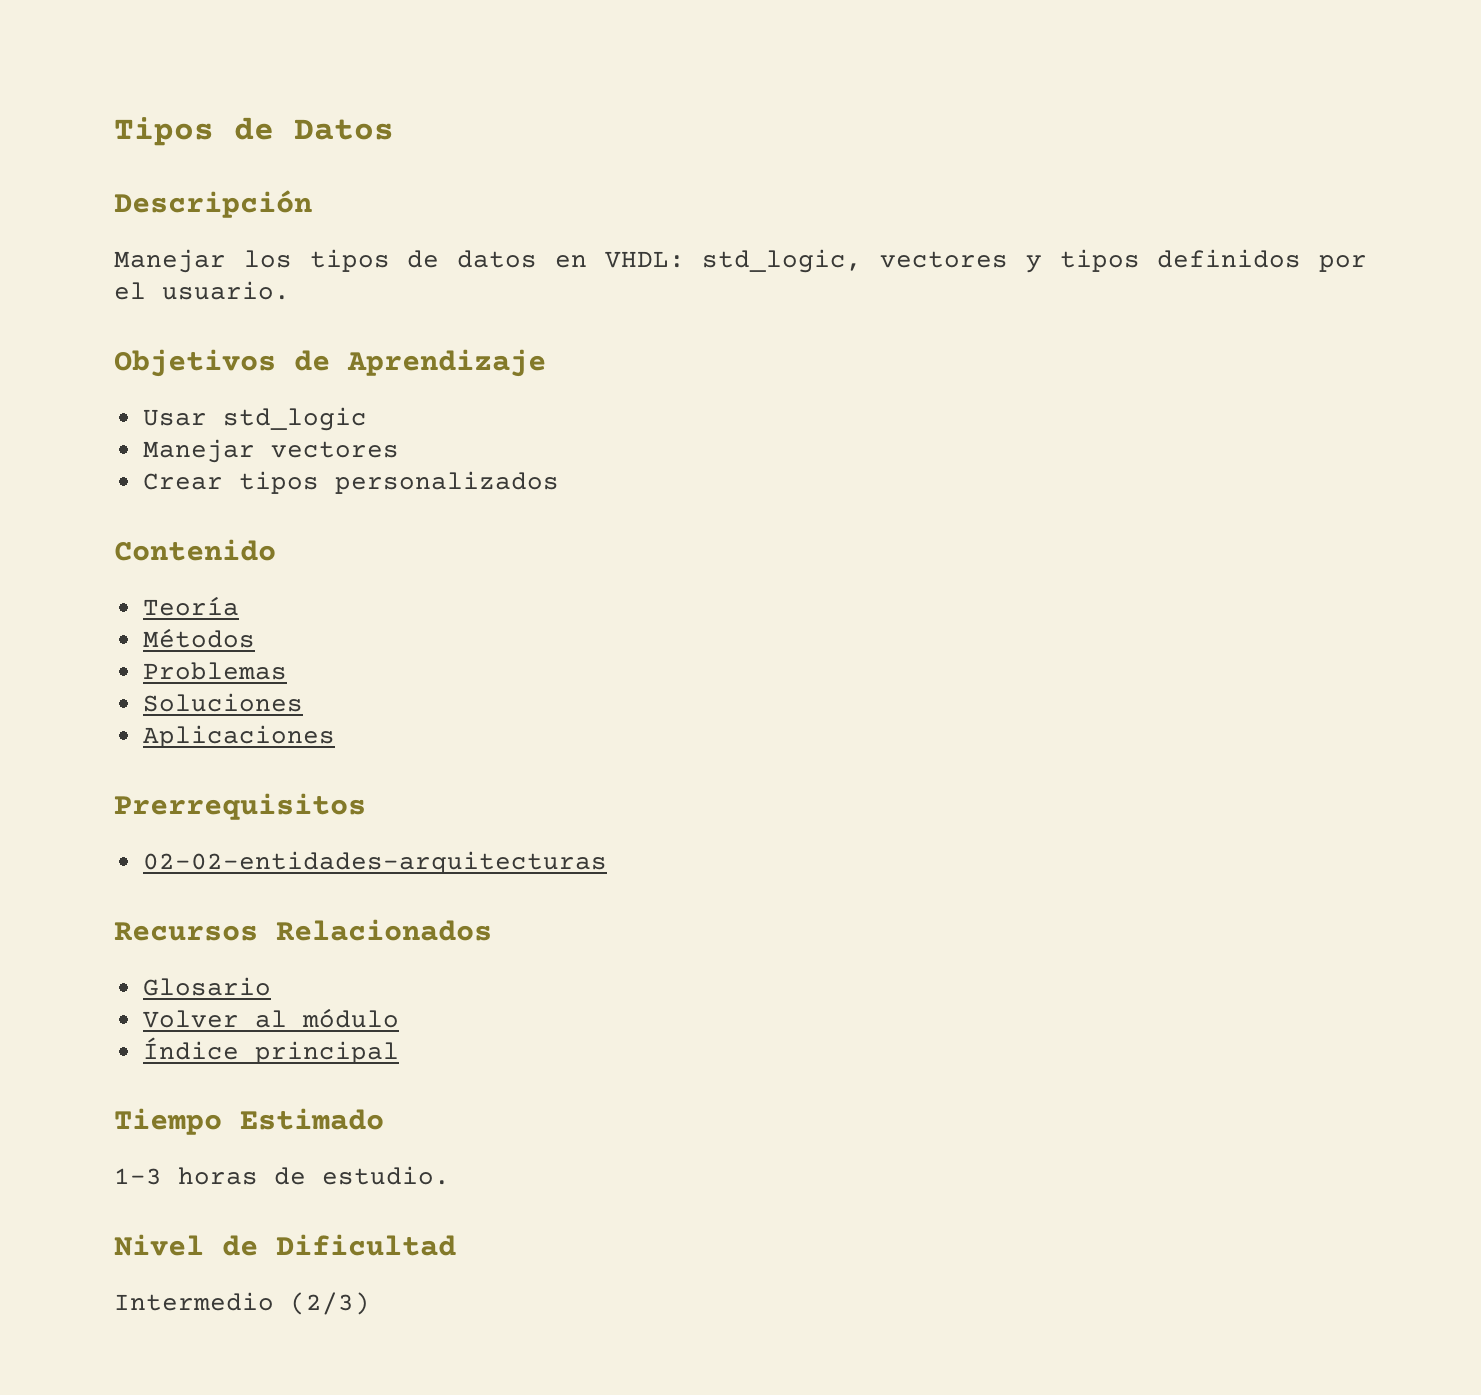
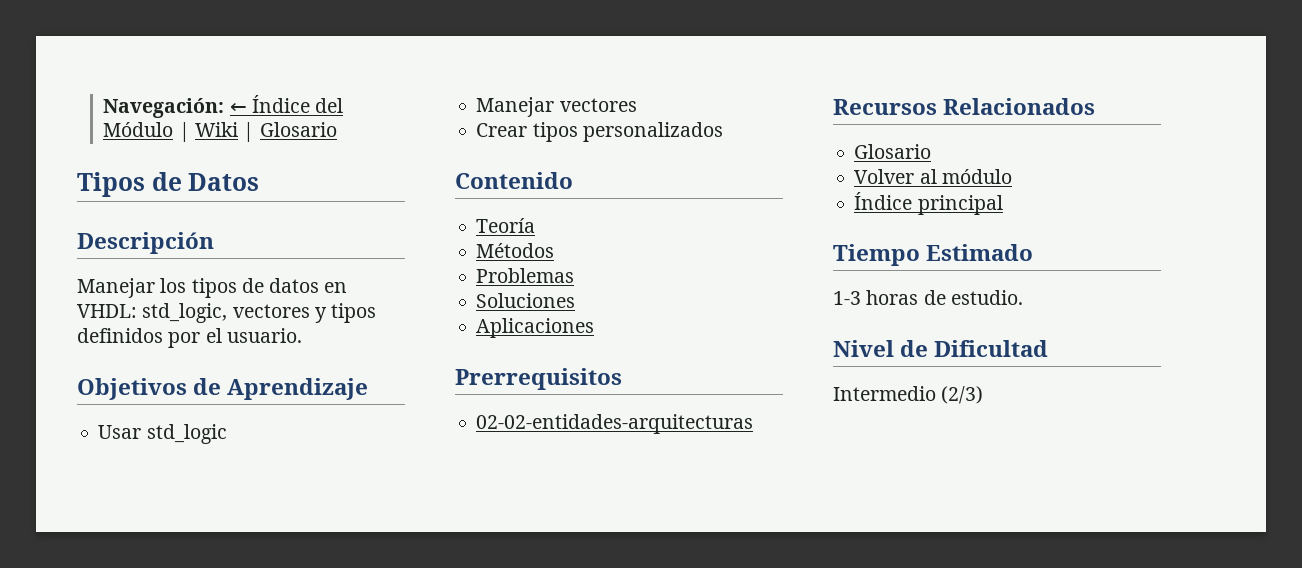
+ Navegación: ← Índice del Módulo | Wiki | Glosario

